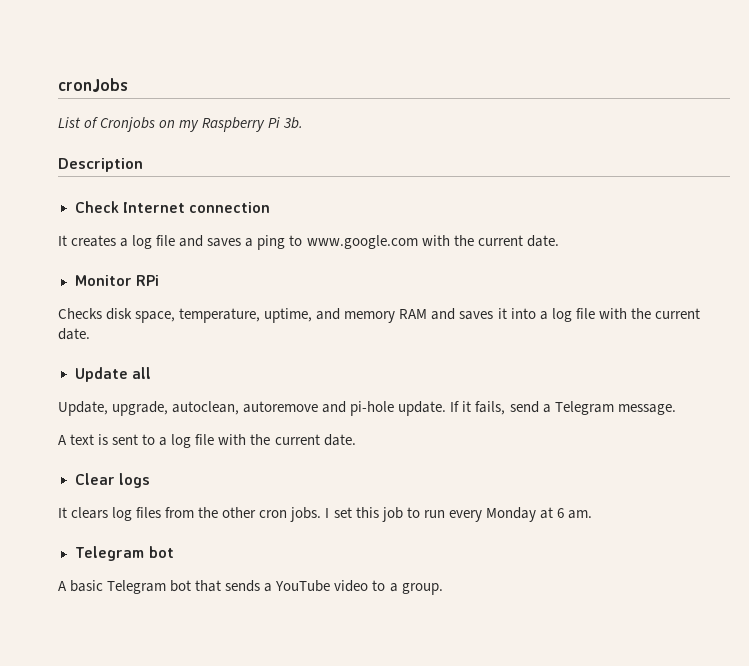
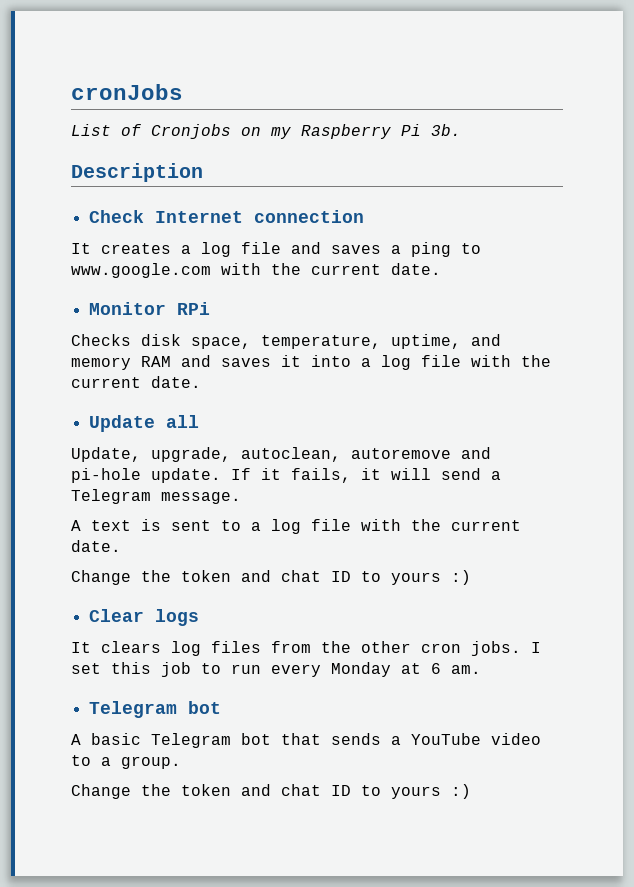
- If it fails, send a Telegram message.
+ If it fails, it will send a Telegram message.
  A text is sent to a log file with the current date.
+ Change the token and chat ID to yours :)
  A basic Telegram bot that sends a YouTube video to a group.
+ Change the token and chat ID to yours :)

